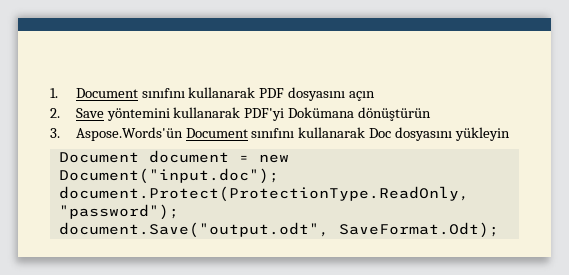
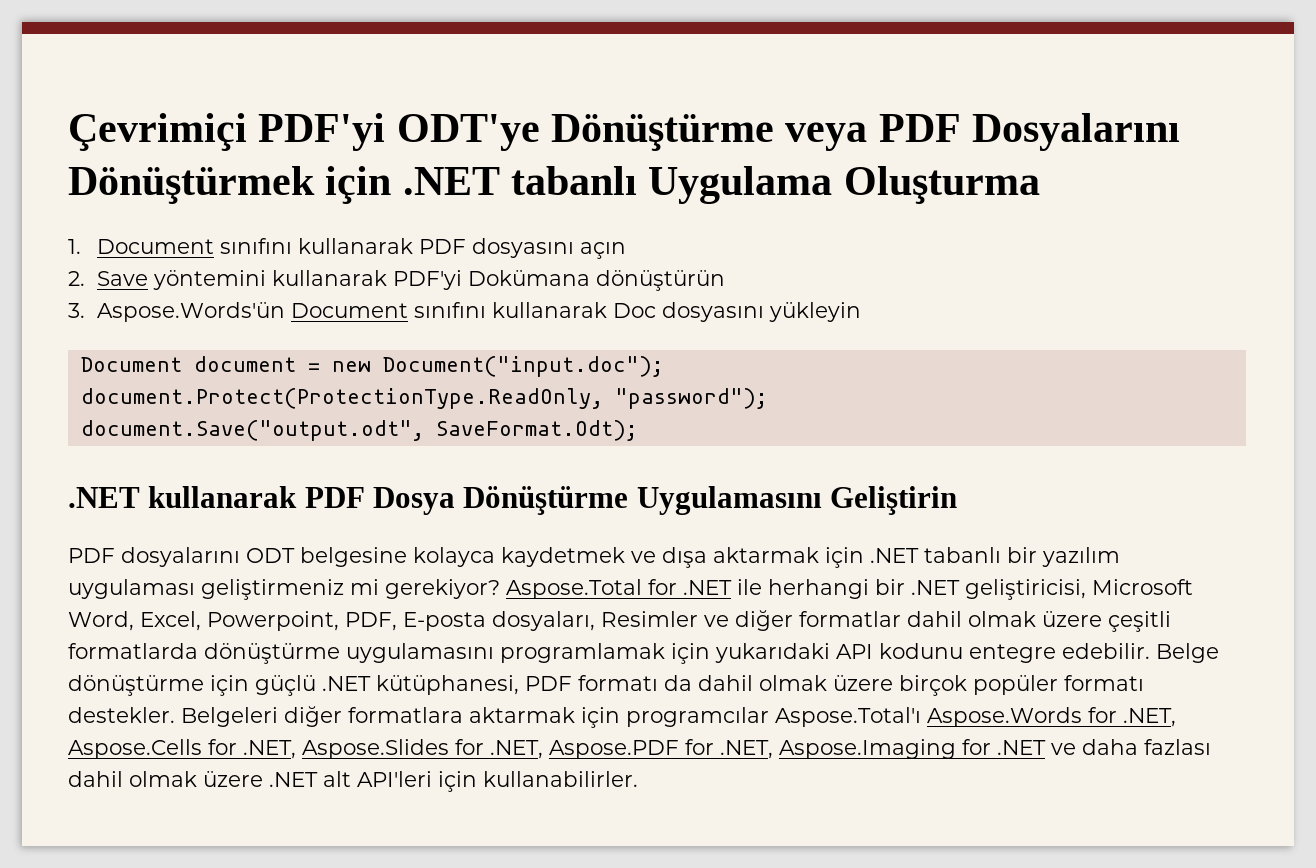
+ Çevrimiçi PDF'yi ODT'ye Dönüştürme veya PDF Dosyalarını Dönüştürmek için .NET tabanlı Uygulama Oluşturma
+ .NET kullanarak PDF Dosya Dönüştürme Uygulamasını Geliştirin
+ PDF dosyalarını ODT belgesine kolayca kaydetmek ve dışa aktarmak için .NET tabanlı bir yazılım uygulaması geliştirmeniz mi gerekiyor? Aspose.Total for .NET ile herhangi bir .NET geliştiricisi, Microsoft Word, Excel, Powerpoint, PDF, E-posta dosyaları, Resimler ve diğer formatlar dahil olmak üzere çeşitli formatlarda dönüştürme uygulamasını programlamak için yukarıdaki API kodunu entegre edebilir. Belge dönüştürme için güçlü .NET kütüphanesi, PDF formatı da dahil olmak üzere birçok popüler formatı destekler. Belgeleri diğer formatlara aktarmak için programcılar Aspose.Total'ı Aspose.Words for .NET, Aspose.Cells for .NET, Aspose.Slides for .NET, Aspose.PDF for .NET, Aspose.Imaging for .NET ve daha fazlası dahil olmak üzere .NET alt API'leri için kullanabilirler.

